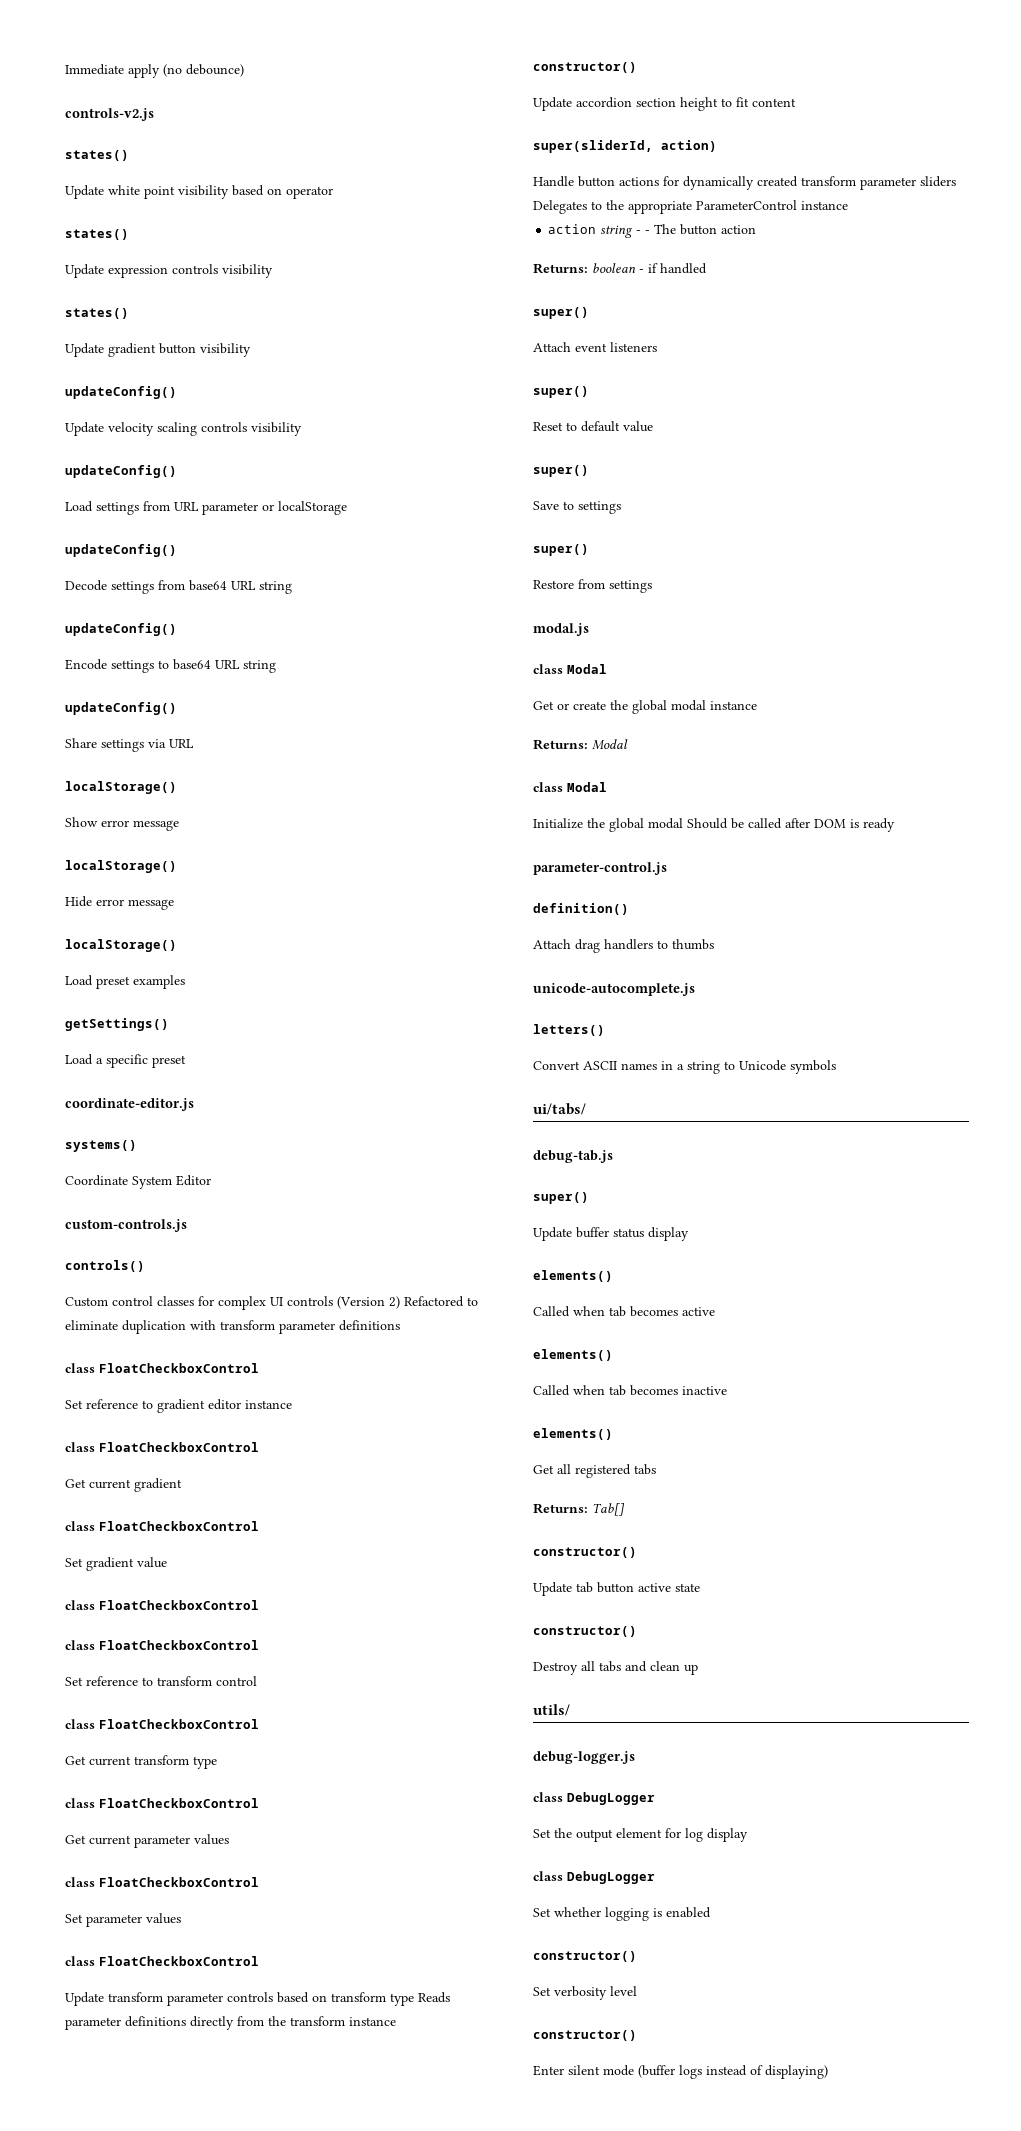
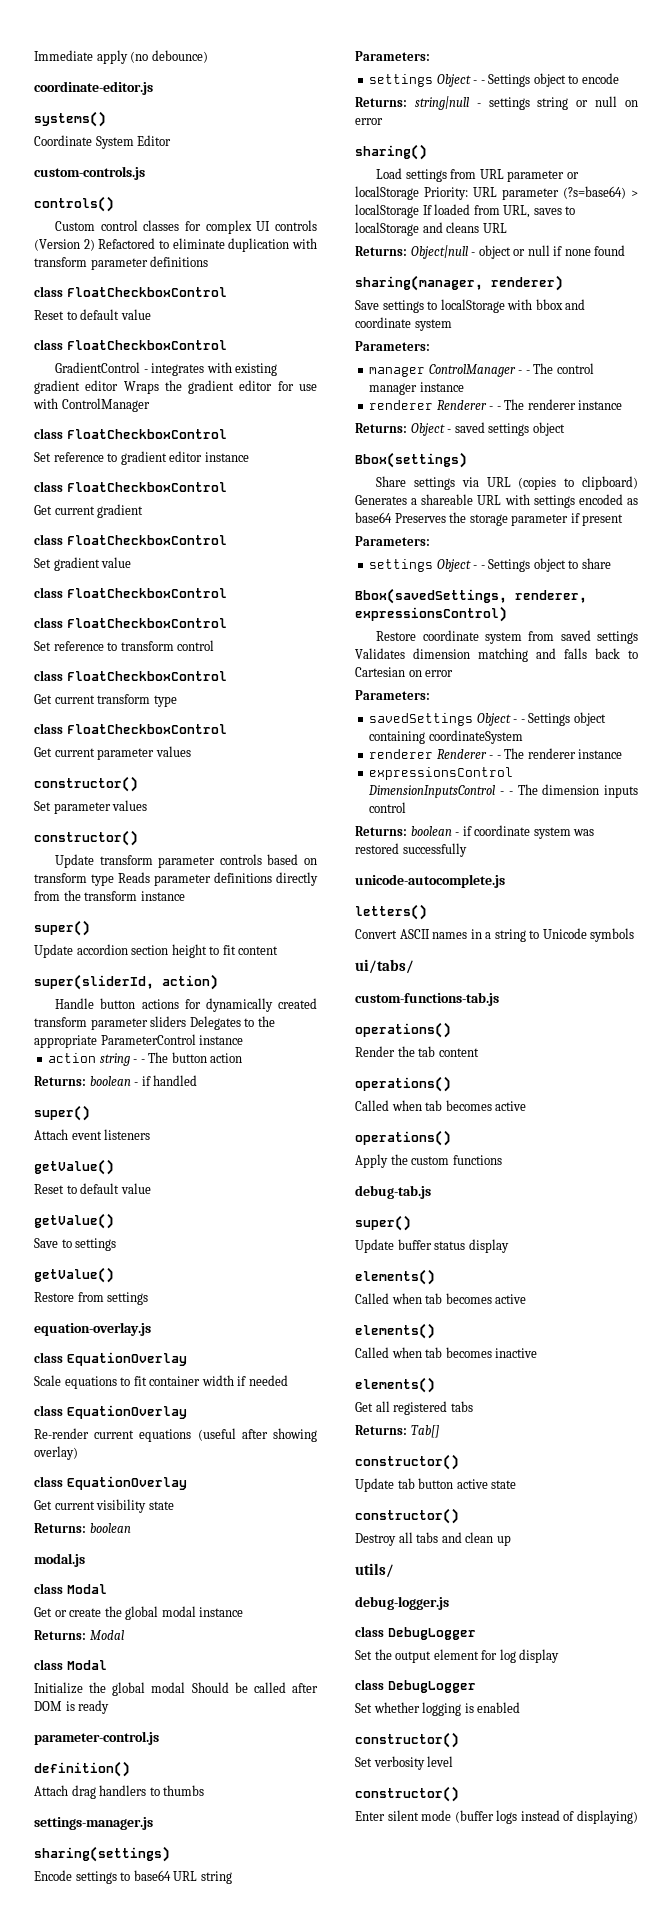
- controls-v2.js
- states()
- Update white point visibility based on operator
- states()
- Update expression controls visibility
- states()
- Update gradient button visibility
- updateConfig()
- Update velocity scaling controls visibility
- updateConfig()
- Load settings from URL parameter or localStorage
- updateConfig()
- Decode settings from base64 URL string
- updateConfig()
- Encode settings to base64 URL string
- updateConfig()
- Share settings via URL
- localStorage()
- Show error message
- localStorage()
- Hide error message
- localStorage()
- Load preset examples
- getSettings()
- Load a specific preset
  Custom control classes for complex UI controls (Version 2) Refactored to eliminate duplication with transform parameter definitions
+ class FloatCheckboxControl
+ Reset to default value
+ class FloatCheckboxControl
+ GradientControl - integrates with existing gradient editor Wraps the gradient editor for use with ControlManager
  Get current parameter values
- class FloatCheckboxControl
+ constructor()
  Set parameter values
- class FloatCheckboxControl
+ constructor()
  Update transform parameter controls based on transform type Reads parameter definitions directly from the transform instance
- constructor()
+ super()
  Attach event listeners
- super()
+ getValue()
  Reset to default value
- super()
+ getValue()
  Save to settings
- super()
+ getValue()
+ equation-overlay.js
+ class EquationOverlay
+ Scale equations to fit container width if needed
+ class EquationOverlay
+ Re-render current equations (useful after showing overlay)
+ class EquationOverlay
+ Get current visibility state
+ Returns: boolean
+ settings-manager.js
+ sharing(settings)
+ Encode settings to base64 URL string
+ Parameters:
+ settings Object - - Settings object to encode
+ Returns: string|null - settings string or null on error
+ sharing()
+ Load settings from URL parameter or localStorage Priority: URL parameter (?s=base64) > localStorage If loaded from URL, saves to localStorage and cleans URL
+ Returns: Object|null - object or null if none found
+ sharing(manager, renderer)
+ Save settings to localStorage with bbox and coordinate system
+ Parameters:
+ manager ControlManager - - The control manager instance
+ renderer Renderer - - The renderer instance
+ Returns: Object - saved settings object
+ Bbox(settings)
+ Share settings via URL (copies to clipboard) Generates a shareable URL with settings encoded as base64 Preserves the storage parameter if present
+ Parameters:
+ settings Object - - Settings object to share
+ Bbox(savedSettings, renderer, expressionsControl)
+ Restore coordinate system from saved settings Validates dimension matching and falls back to Cartesian on error
+ Parameters:
+ savedSettings Object - - Settings object containing coordinateSystem
+ renderer Renderer - - The renderer instance
+ expressionsControl DimensionInputsControl - - The dimension inputs control
+ Returns: boolean - if coordinate system was restored successfully
+ custom-functions-tab.js
+ operations()
+ Render the tab content
+ operations()
+ Called when tab becomes active
+ operations()
+ Apply the custom functions

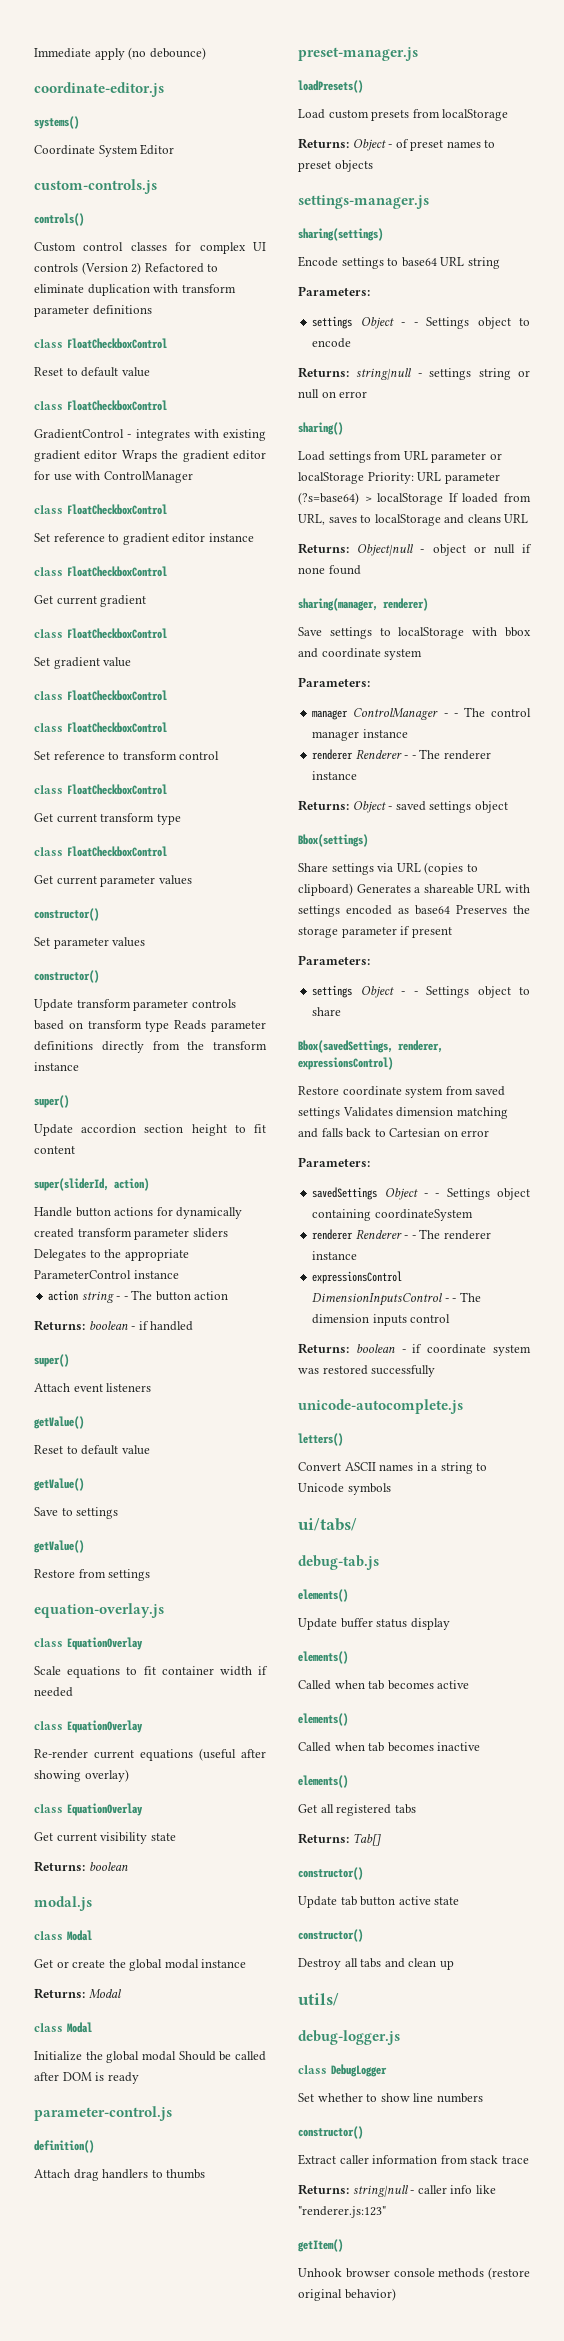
+ preset-manager.js
+ loadPresets()
+ Load custom presets from localStorage
+ Returns: Object - of preset names to preset objects
- custom-functions-tab.js
- operations()
- Render the tab content
- operations()
- Called when tab becomes active
- operations()
- Apply the custom functions
  debug-tab.js
- super()
+ elements()
- Set the output element for log display
- class DebugLogger
- Set whether logging is enabled
+ Set whether to show line numbers
  constructor()
- Set verbosity level
- constructor()
- Enter silent mode (buffer logs instead of displaying)
+ Extract caller information from stack trace
+ Returns: string|null - caller info like "renderer.js:123"
+ getItem()
+ Unhook browser console methods (restore original behavior)

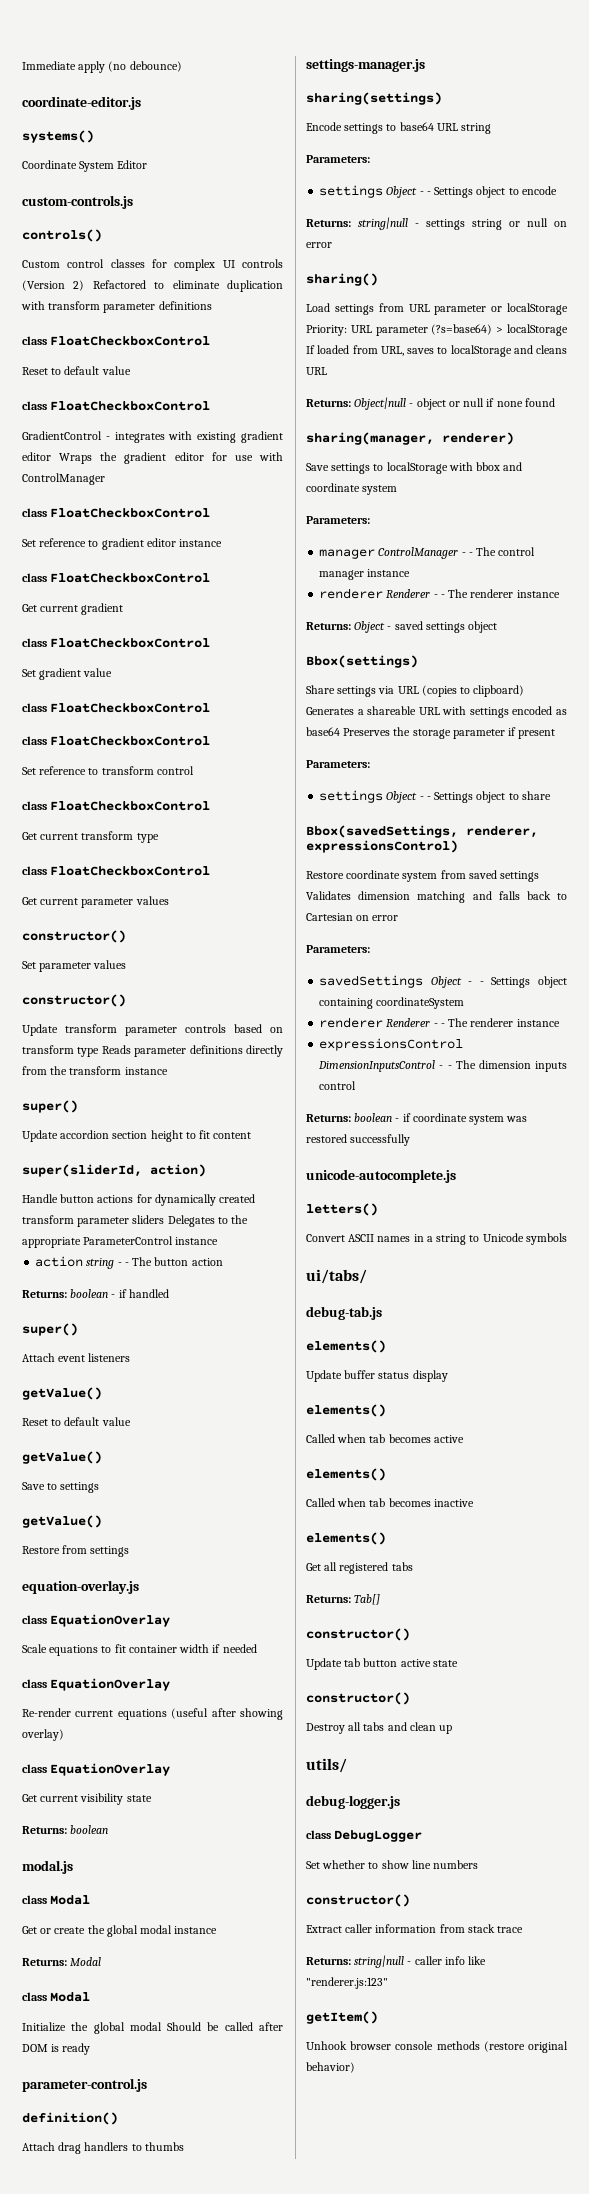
- preset-manager.js
- loadPresets()
- Load custom presets from localStorage
- Returns: Object - of preset names to preset objects

